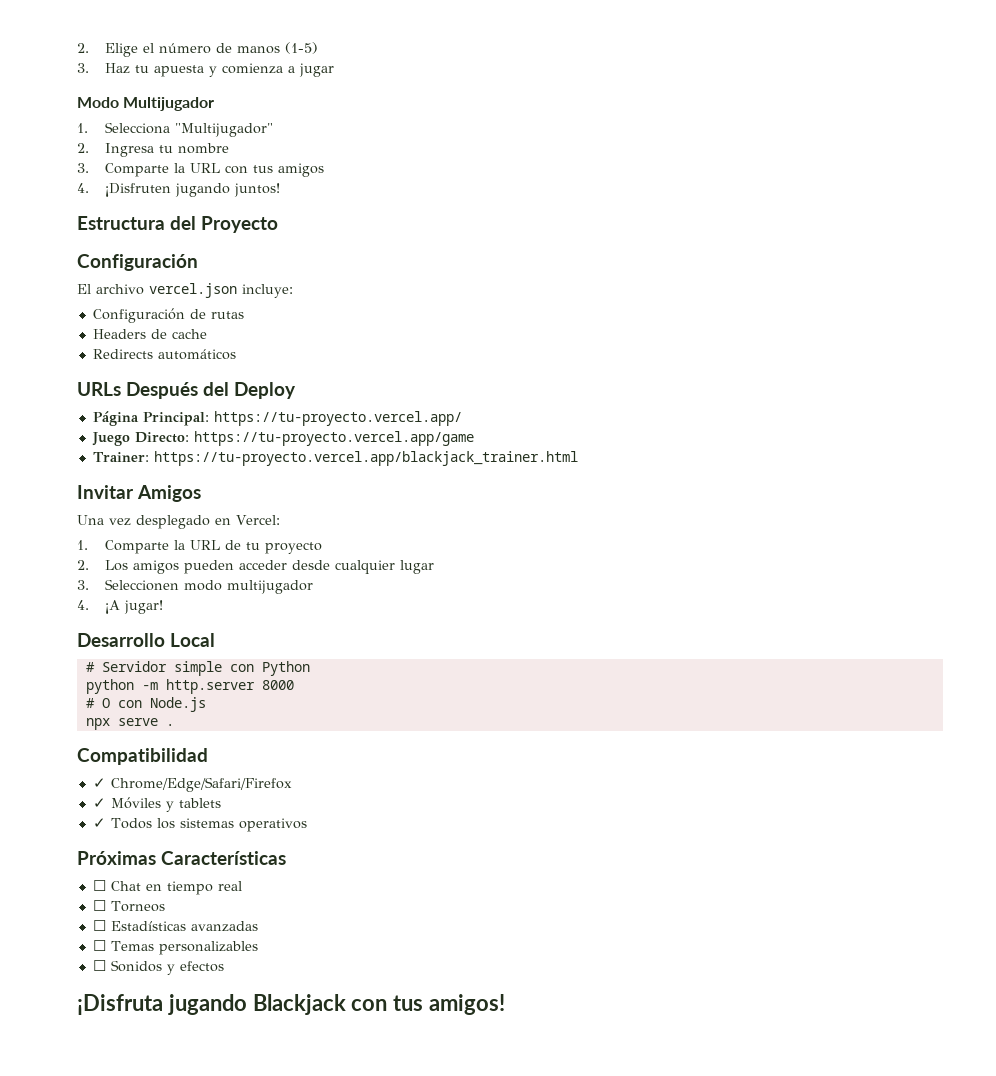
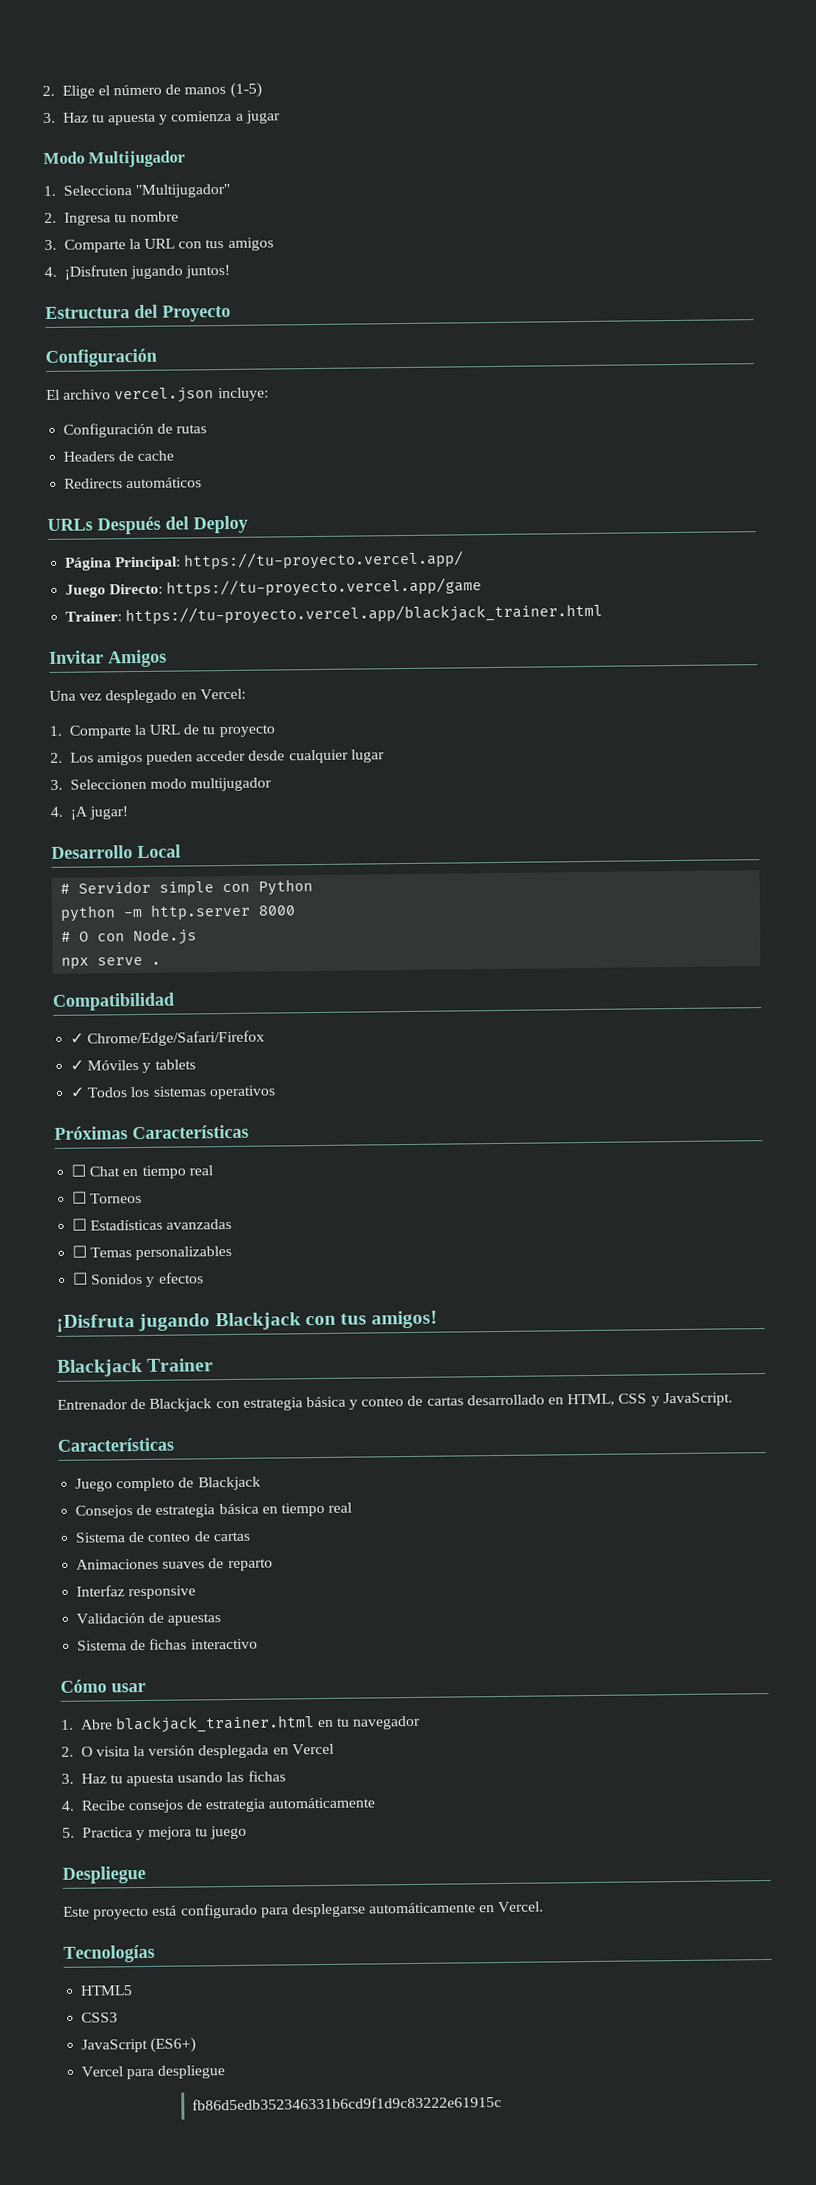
+ Blackjack Trainer
+ Entrenador de Blackjack con estrategia básica y conteo de cartas desarrollado en HTML, CSS y JavaScript.
+ Características
+ Juego completo de Blackjack
+ Consejos de estrategia básica en tiempo real
+ Sistema de conteo de cartas
+ Animaciones suaves de reparto
+ Interfaz responsive
+ Validación de apuestas
+ Sistema de fichas interactivo
+ Cómo usar
+ 1. Abre blackjack_trainer.html en tu navegador
+ 2. O visita la versión desplegada en Vercel
+ 3. Haz tu apuesta usando las fichas
+ 4. Recibe consejos de estrategia automáticamente
+ 5. Practica y mejora tu juego
+ Despliegue
+ Este proyecto está configurado para desplegarse automáticamente en Vercel.
+ Tecnologías
+ HTML5
+ CSS3
+ JavaScript (ES6+)
+ Vercel para despliegue
+ fb86d5edb352346331b6cd9f1d9c83222e61915c

